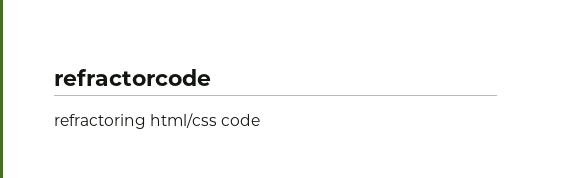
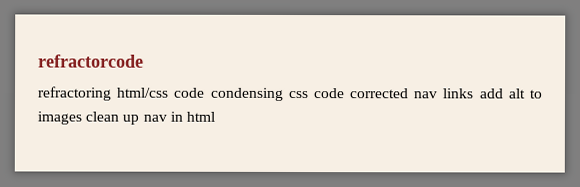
- refractoring html/css code
+ refractoring html/css code condensing css code corrected nav links add alt to images clean up nav in html

